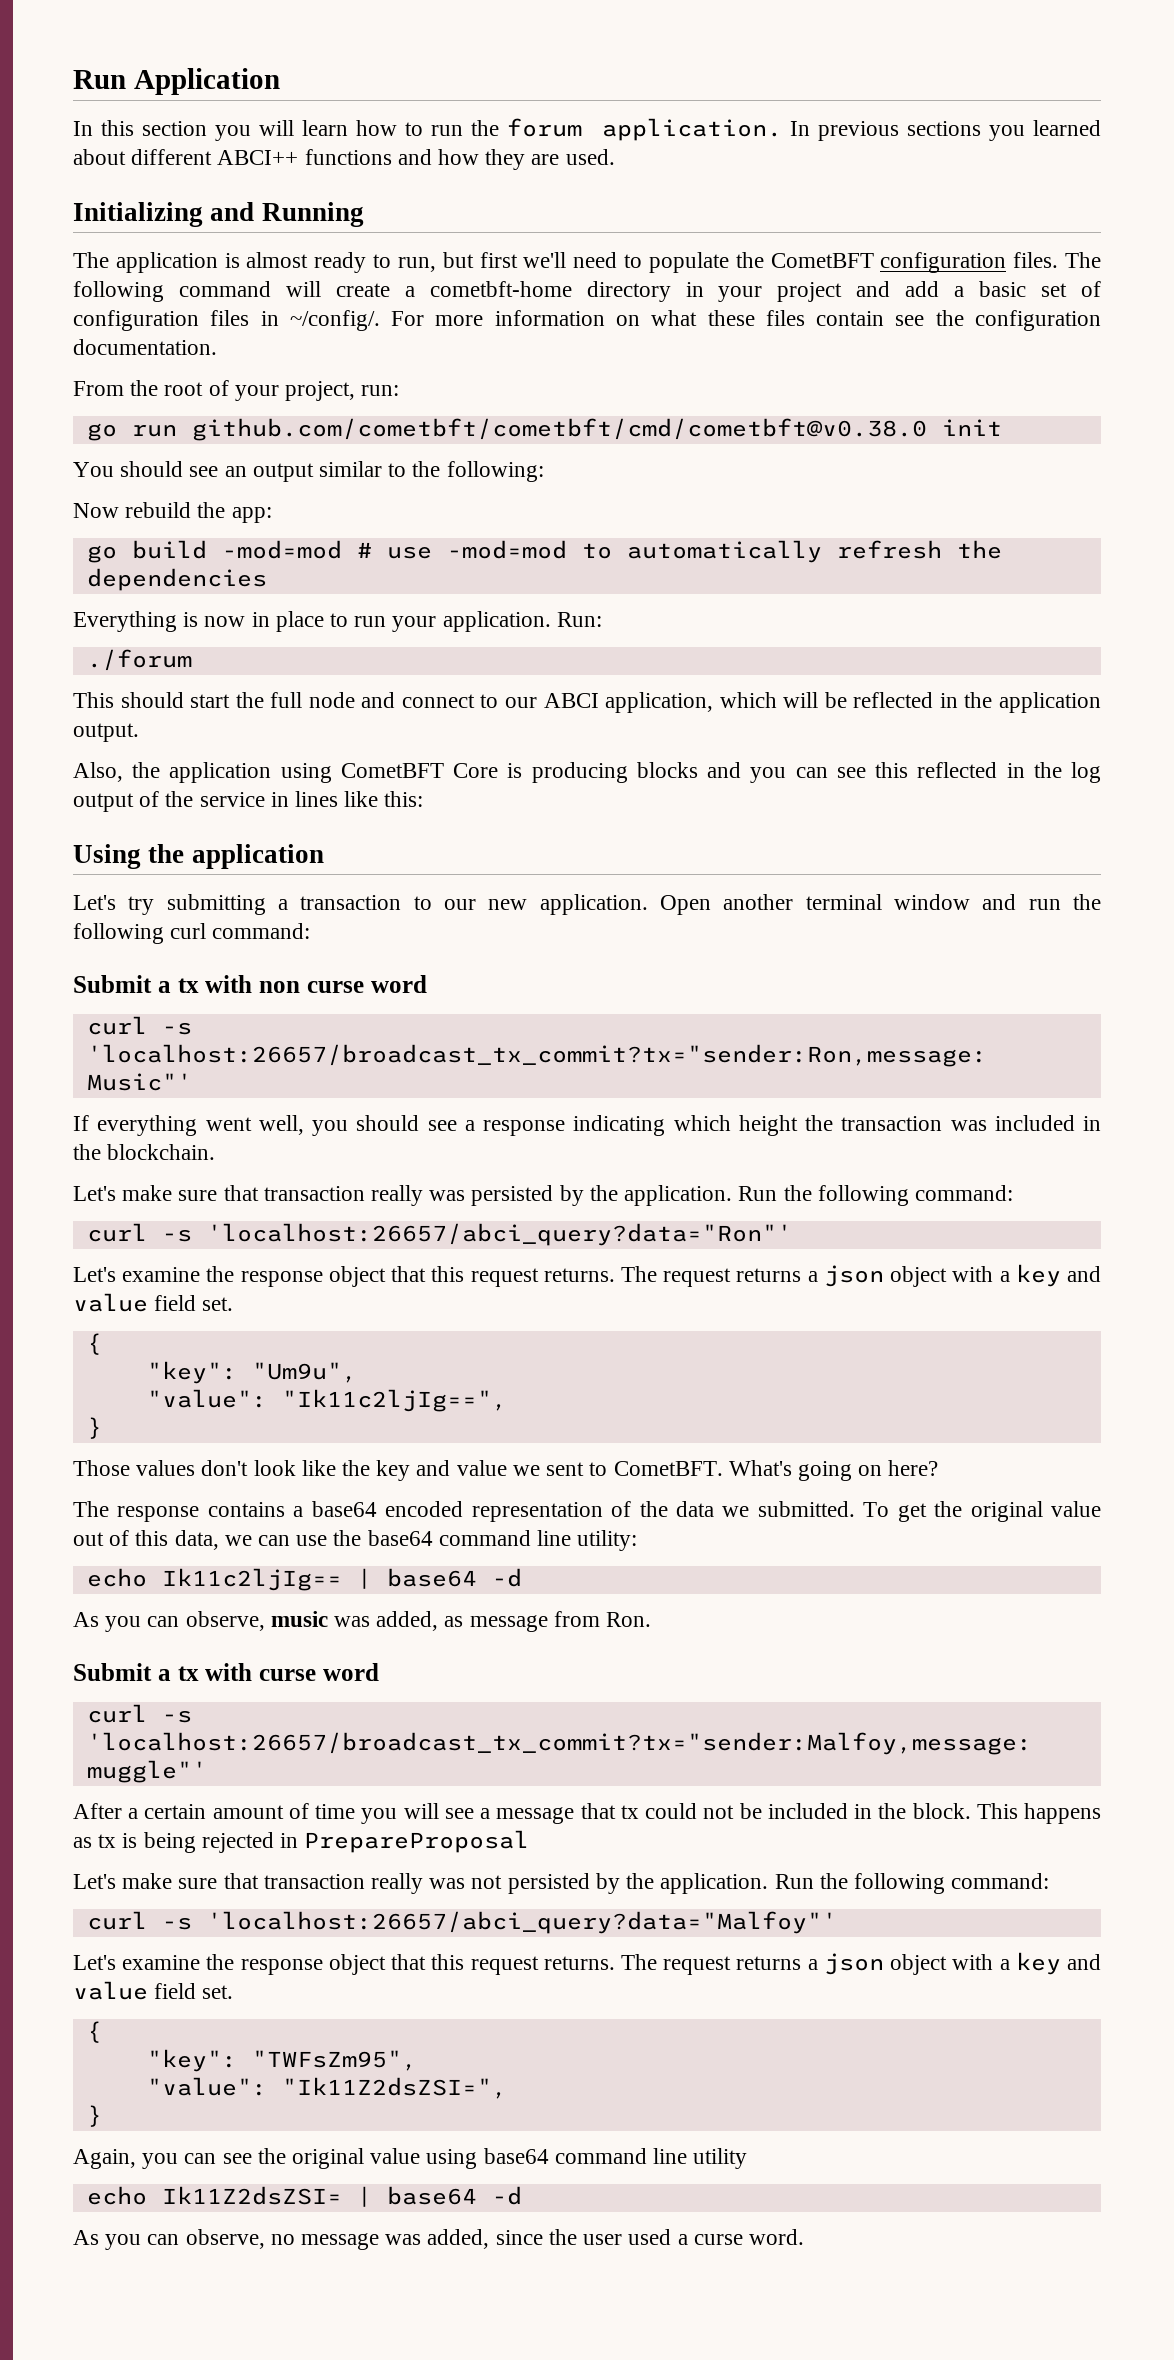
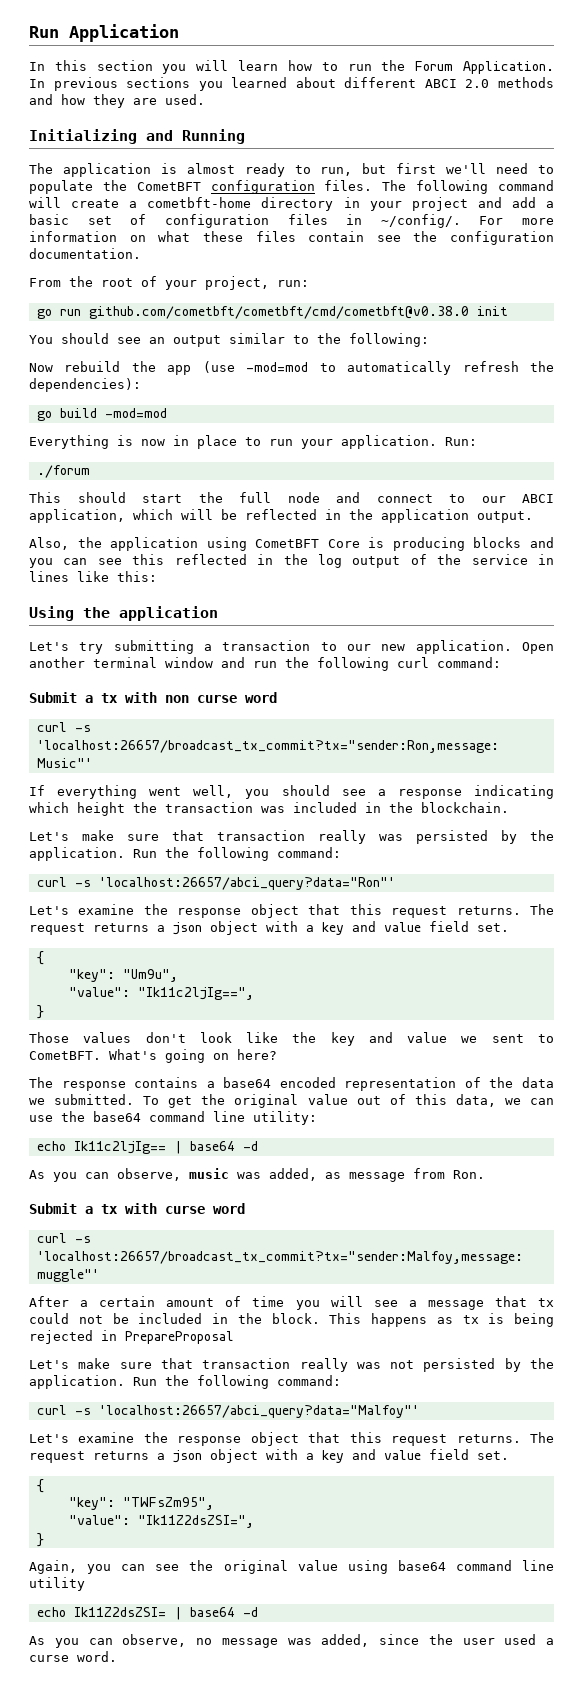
- In this section you will learn how to run the forum application.
+ In this section you will learn how to run the Forum Application.
- In previous sections you learned about different ABCI++ functions and how they are used.
+ In previous sections you learned about different ABCI 2.0 methods and how they are used.
- Now rebuild the app:
- go build -mod=mod # use -mod=mod to automatically refresh the dependencies
+ Now rebuild the app (use -mod=mod to automatically refresh the dependencies):
+ go build -mod=mod

